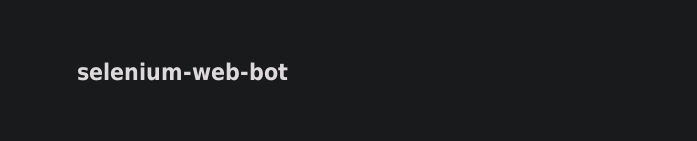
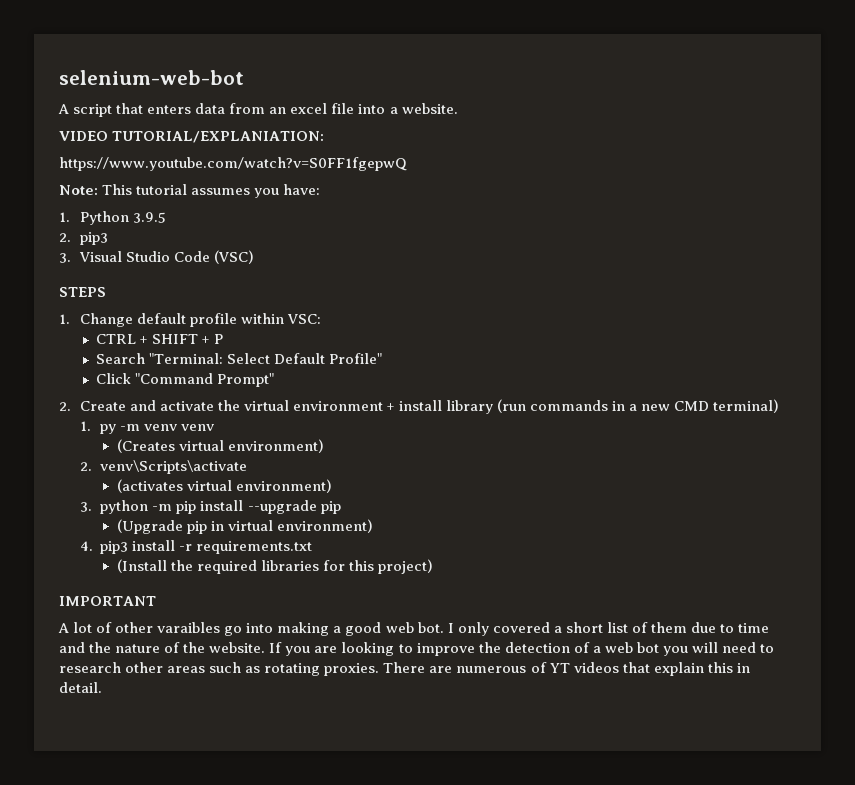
+ A script that enters data from an excel file into a website.
+ VIDEO TUTORIAL/EXPLANIATION:
+ https://www.youtube.com/watch?v=S0FF1fgepwQ
+ Note: This tutorial assumes you have:
+ 1. Python 3.9.5
+ 2. pip3
+ 3. Visual Studio Code (VSC)
+ STEPS
+ 1. Change default profile within VSC:
+ CTRL + SHIFT + P
+ Search "Terminal: Select Default Profile"
+ Click "Command Prompt"
+ 2. Create and activate the virtual environment + install library (run commands in a new CMD terminal)
+ 1. py -m venv venv
+ (Creates virtual environment)
+ 2. venv\Scripts\activate
+ (activates virtual environment)
+ 3. python -m pip install --upgrade pip
+ (Upgrade pip in virtual environment)
+ 4. pip3 install -r requirements.txt
+ (Install the required libraries for this project)
+ IMPORTANT
+ A lot of other varaibles go into making a good web bot. I only covered a short list of them due to time and the nature of the website. If you are looking to improve the detection of a web bot you will need to research other areas such as rotating proxies. There are numerous of YT videos that explain this in detail.

